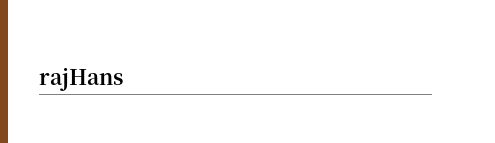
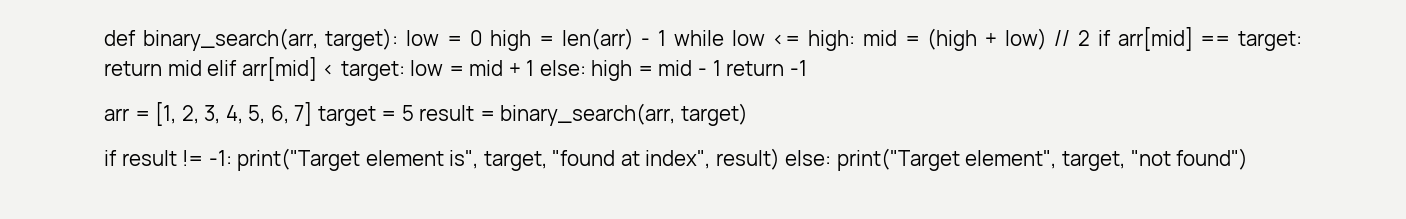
- rajHans
+ def binary_search(arr, target): low = 0 high = len(arr) - 1 while low <= high: mid = (high + low) // 2 if arr[mid] == target: return mid elif arr[mid] < target: low = mid + 1 else: high = mid - 1 return -1
+ arr = [1, 2, 3, 4, 5, 6, 7] target = 5 result = binary_search(arr, target)
+ if result != -1: print("Target element is", target, "found at index", result) else: print("Target element", target, "not found")

